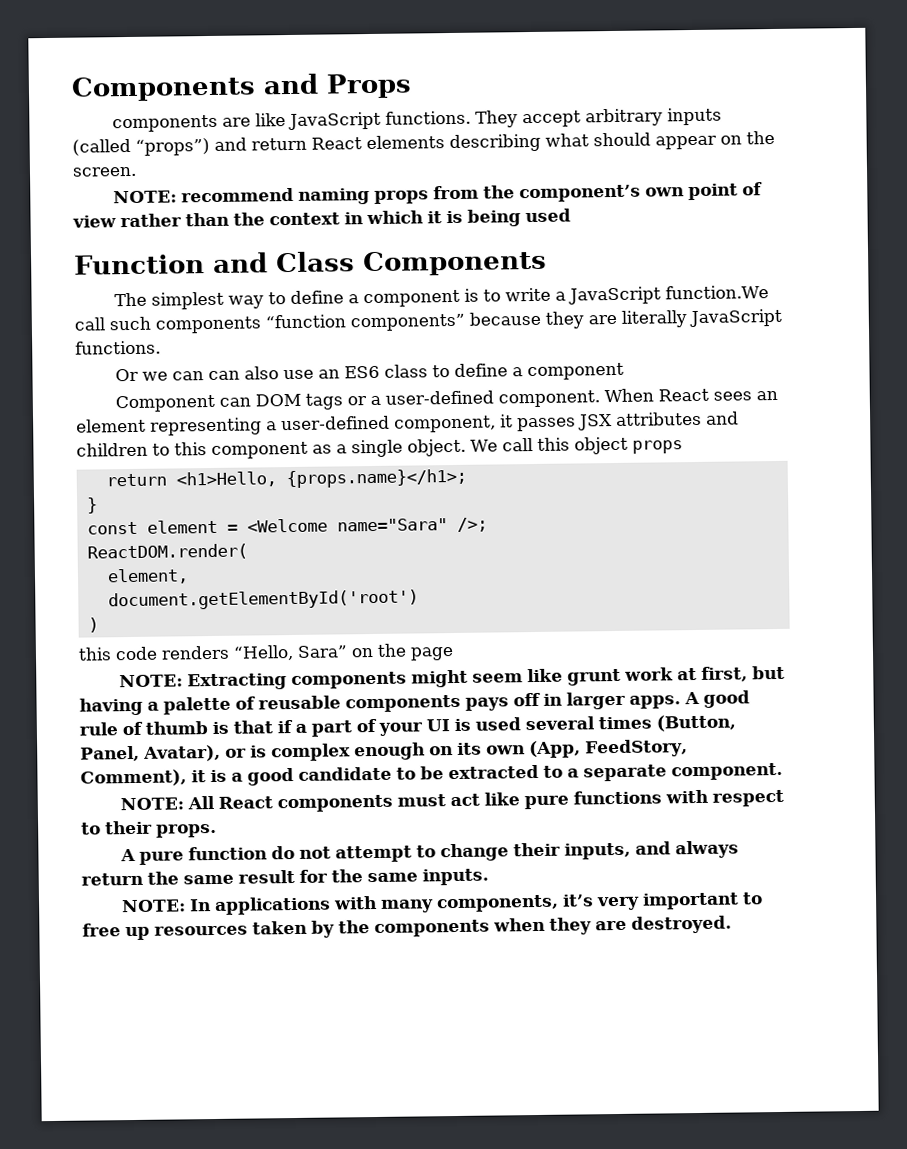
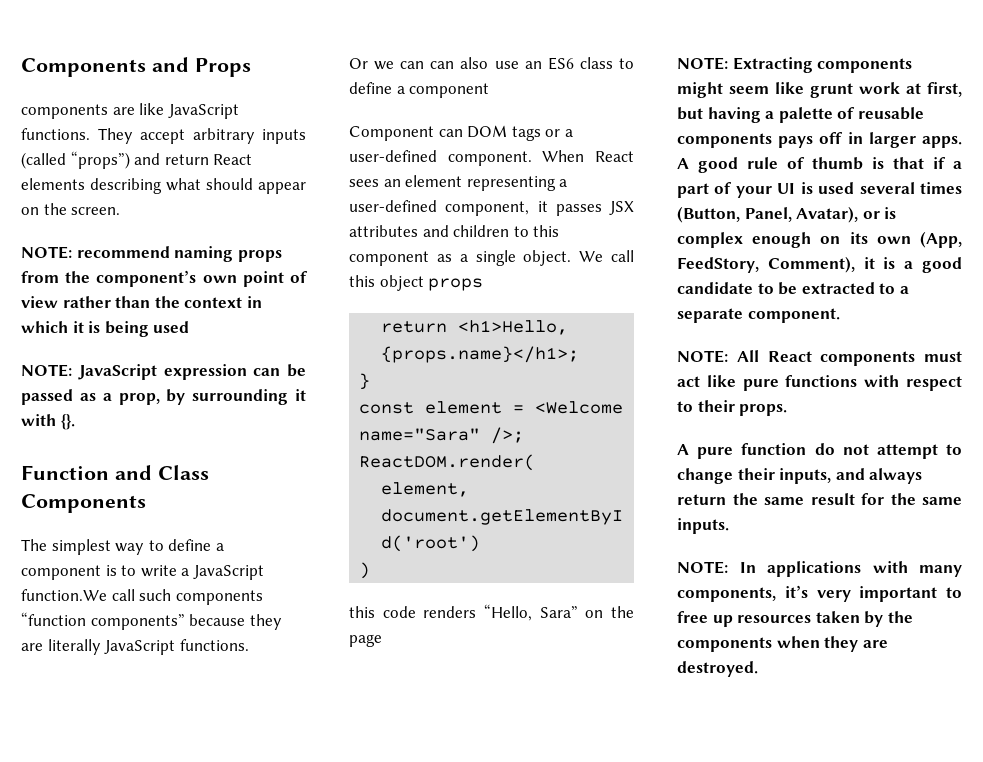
+ NOTE: JavaScript expression can be passed as a prop, by surrounding it with {}.

